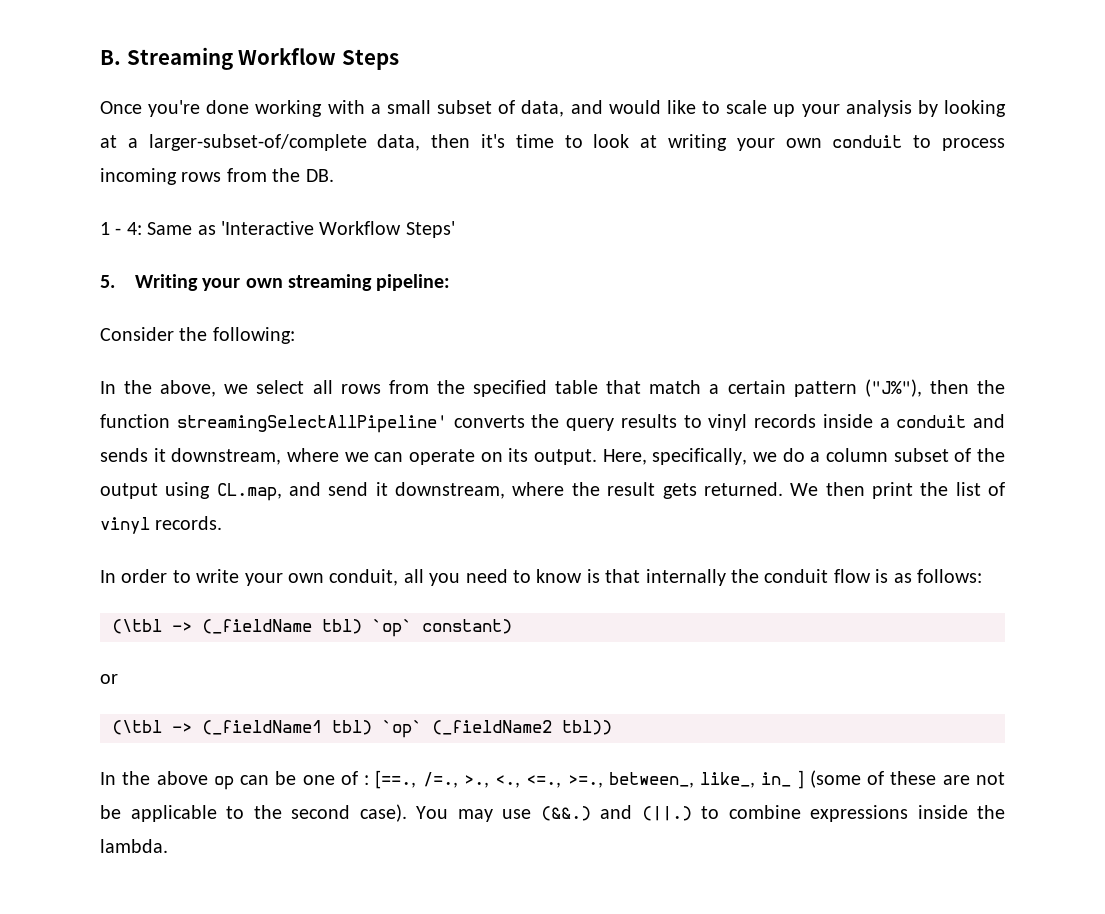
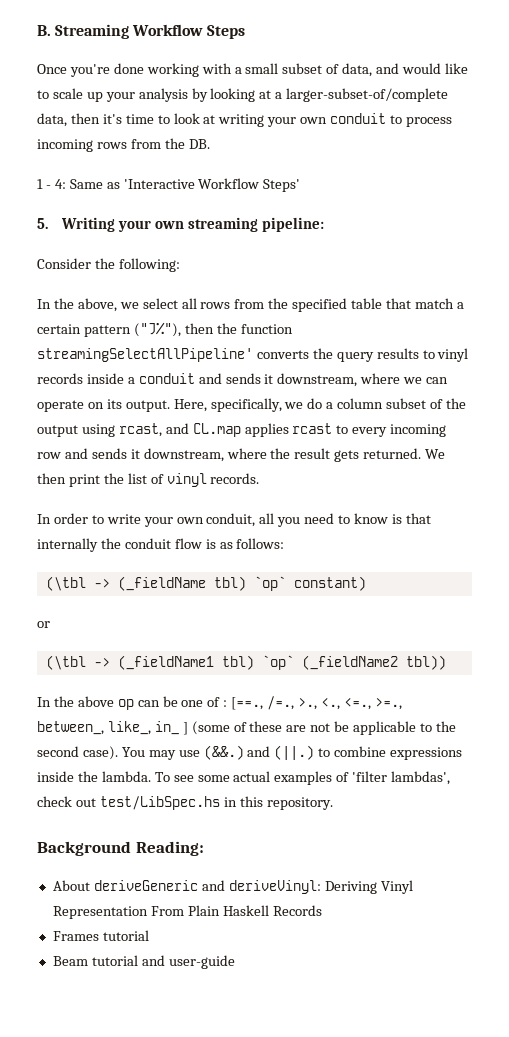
- Here, specifically, we do a column subset of the output using CL.map, and send it downstream, where the result gets returned.
+ Here, specifically, we do a column subset of the output using rcast, and CL.map applies rcast to every incoming row and sends it downstream, where the result gets returned.
+ To see some actual examples of 'filter lambdas', check out test/LibSpec.hs in this repository.
+ Background Reading:
+ About deriveGeneric and deriveVinyl: Deriving Vinyl Representation From Plain Haskell Records
+ Frames tutorial
+ Beam tutorial and user-guide

